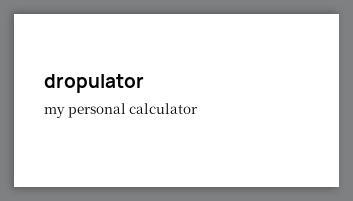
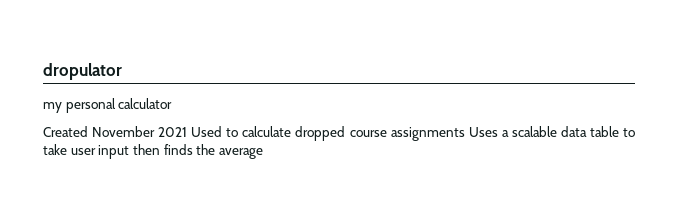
+ Created November 2021 Used to calculate dropped course assignments Uses a scalable data table to take user input then finds the average

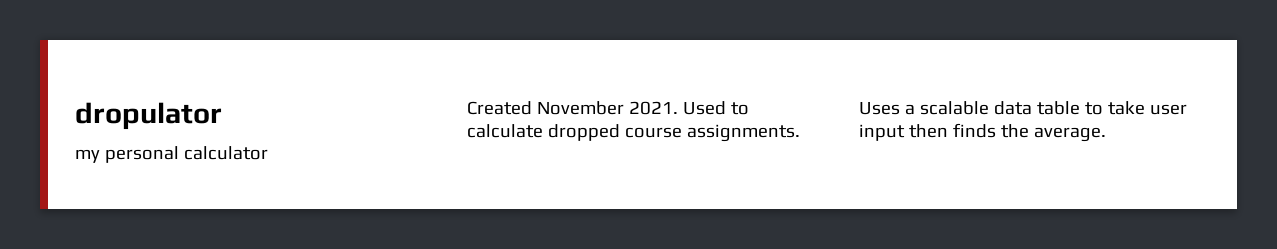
- Created November 2021 Used to calculate dropped course assignments Uses a scalable data table to take user input then finds the average
+ Created November 2021. Used to calculate dropped course assignments. Uses a scalable data table to take user input then finds the average.

